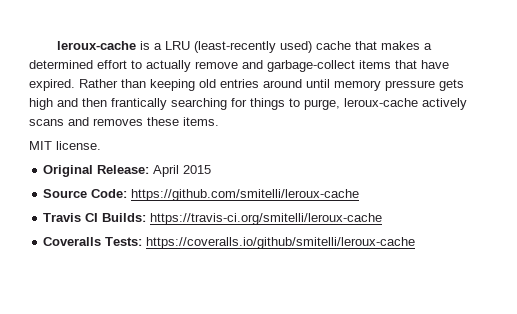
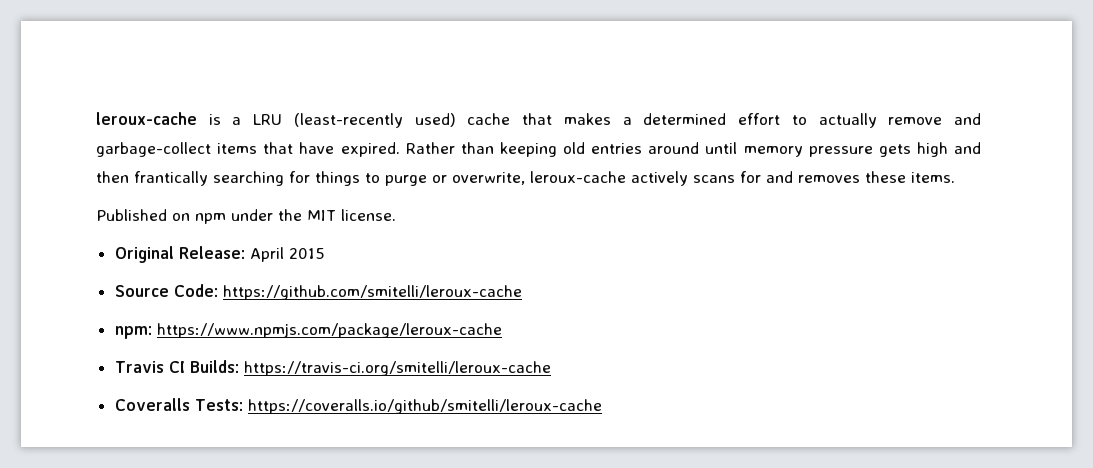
- Rather than keeping old entries around until memory pressure gets high and then frantically searching for things to purge, leroux-cache actively scans and removes these items.
+ Rather than keeping old entries around until memory pressure gets high and then frantically searching for things to purge or overwrite, leroux-cache actively scans for and removes these items.
- MIT license.
+ Published on npm under the MIT license.
+ npm: https://www.npmjs.com/package/leroux-cache

